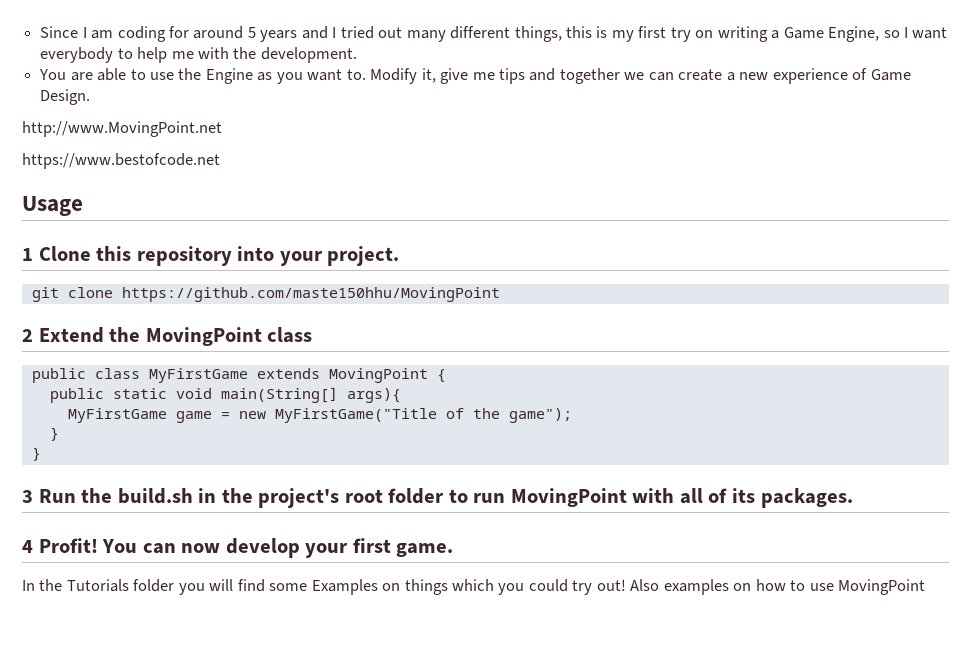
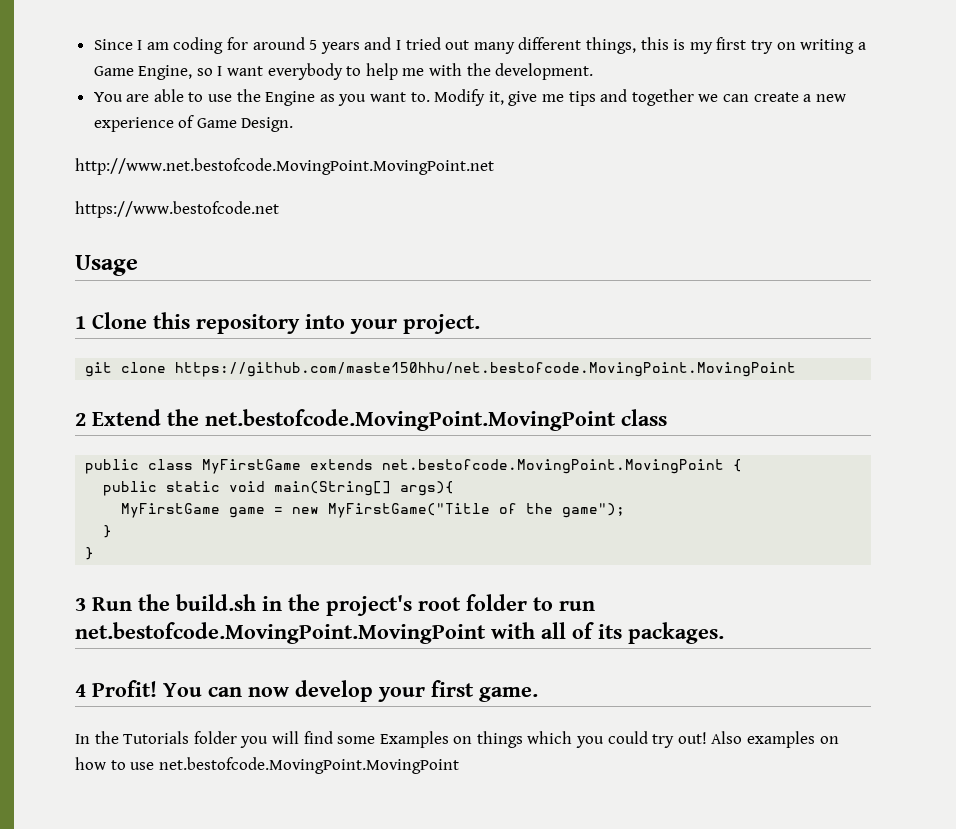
- http://www.MovingPoint.net
+ http://www.net.bestofcode.MovingPoint.MovingPoint.net
- git clone https://github.com/maste150hhu/MovingPoint
+ git clone https://github.com/maste150hhu/net.bestofcode.MovingPoint.MovingPoint
- 2 Extend the MovingPoint class
+ 2 Extend the net.bestofcode.MovingPoint.MovingPoint class
- public class MyFirstGame extends MovingPoint {
+ public class MyFirstGame extends net.bestofcode.MovingPoint.MovingPoint {
- 3 Run the build.sh in the project's root folder to run MovingPoint with all of its packages.
+ 3 Run the build.sh in the project's root folder to run net.bestofcode.MovingPoint.MovingPoint with all of its packages.
- Also examples on how to use MovingPoint
+ Also examples on how to use net.bestofcode.MovingPoint.MovingPoint

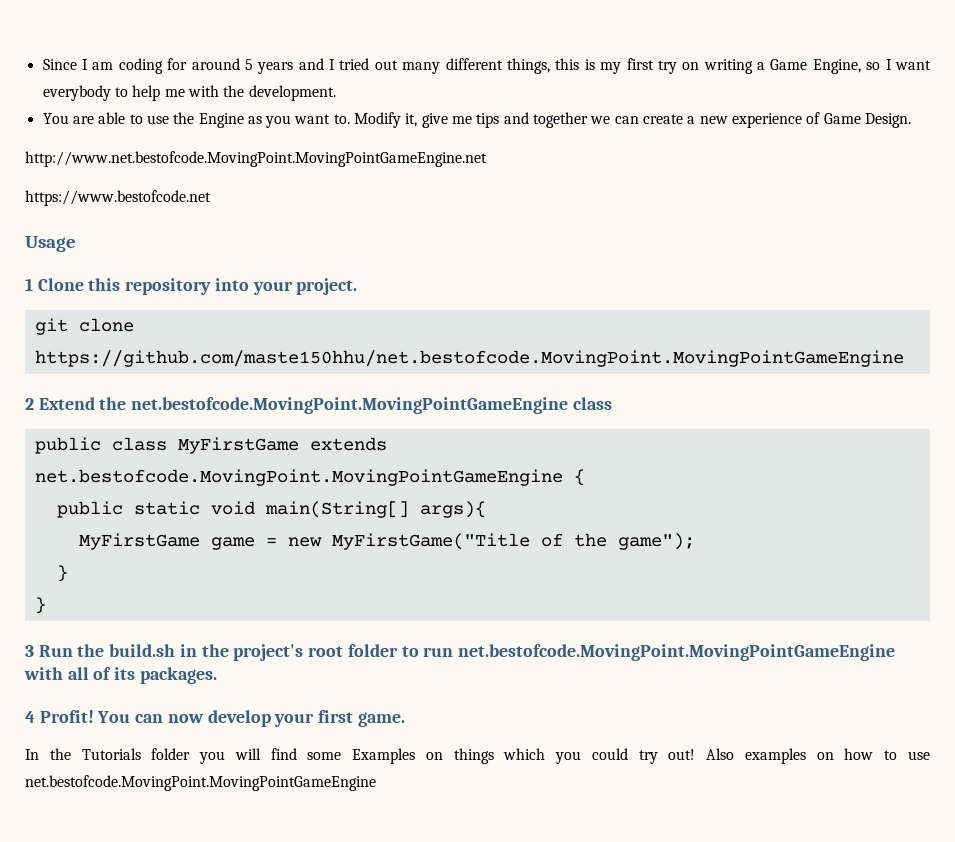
- http://www.net.bestofcode.MovingPoint.MovingPoint.net
+ http://www.net.bestofcode.MovingPoint.MovingPointGameEngine.net
- git clone https://github.com/maste150hhu/net.bestofcode.MovingPoint.MovingPoint
+ git clone https://github.com/maste150hhu/net.bestofcode.MovingPoint.MovingPointGameEngine
- 2 Extend the net.bestofcode.MovingPoint.MovingPoint class
+ 2 Extend the net.bestofcode.MovingPoint.MovingPointGameEngine class
- public class MyFirstGame extends net.bestofcode.MovingPoint.MovingPoint {
+ public class MyFirstGame extends net.bestofcode.MovingPoint.MovingPointGameEngine {
- 3 Run the build.sh in the project's root folder to run net.bestofcode.MovingPoint.MovingPoint with all of its packages.
+ 3 Run the build.sh in the project's root folder to run net.bestofcode.MovingPoint.MovingPointGameEngine with all of its packages.
- Also examples on how to use net.bestofcode.MovingPoint.MovingPoint
+ Also examples on how to use net.bestofcode.MovingPoint.MovingPointGameEngine

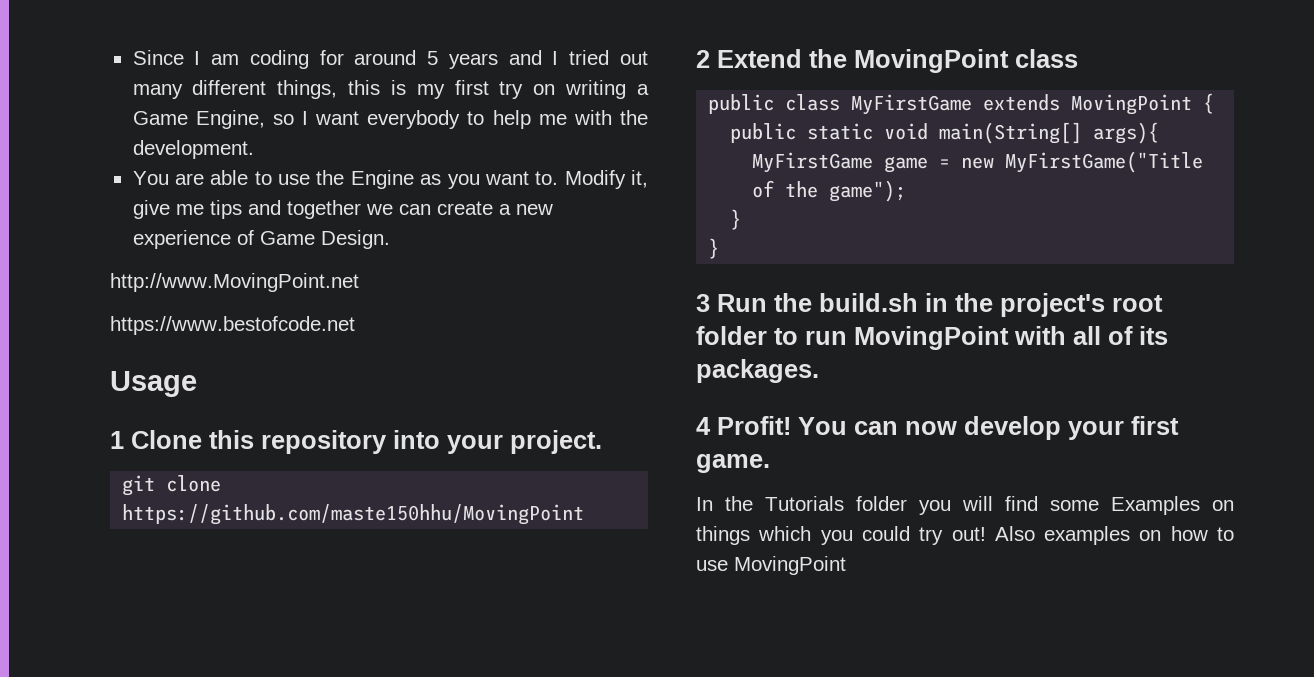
- http://www.net.bestofcode.MovingPoint.MovingPointGameEngine.net
+ http://www.MovingPoint.net
- git clone https://github.com/maste150hhu/net.bestofcode.MovingPoint.MovingPointGameEngine
+ git clone https://github.com/maste150hhu/MovingPoint
- 2 Extend the net.bestofcode.MovingPoint.MovingPointGameEngine class
+ 2 Extend the MovingPoint class
- public class MyFirstGame extends net.bestofcode.MovingPoint.MovingPointGameEngine {
+ public class MyFirstGame extends MovingPoint {
- 3 Run the build.sh in the project's root folder to run net.bestofcode.MovingPoint.MovingPointGameEngine with all of its packages.
+ 3 Run the build.sh in the project's root folder to run MovingPoint with all of its packages.
- Also examples on how to use net.bestofcode.MovingPoint.MovingPointGameEngine
+ Also examples on how to use MovingPoint

